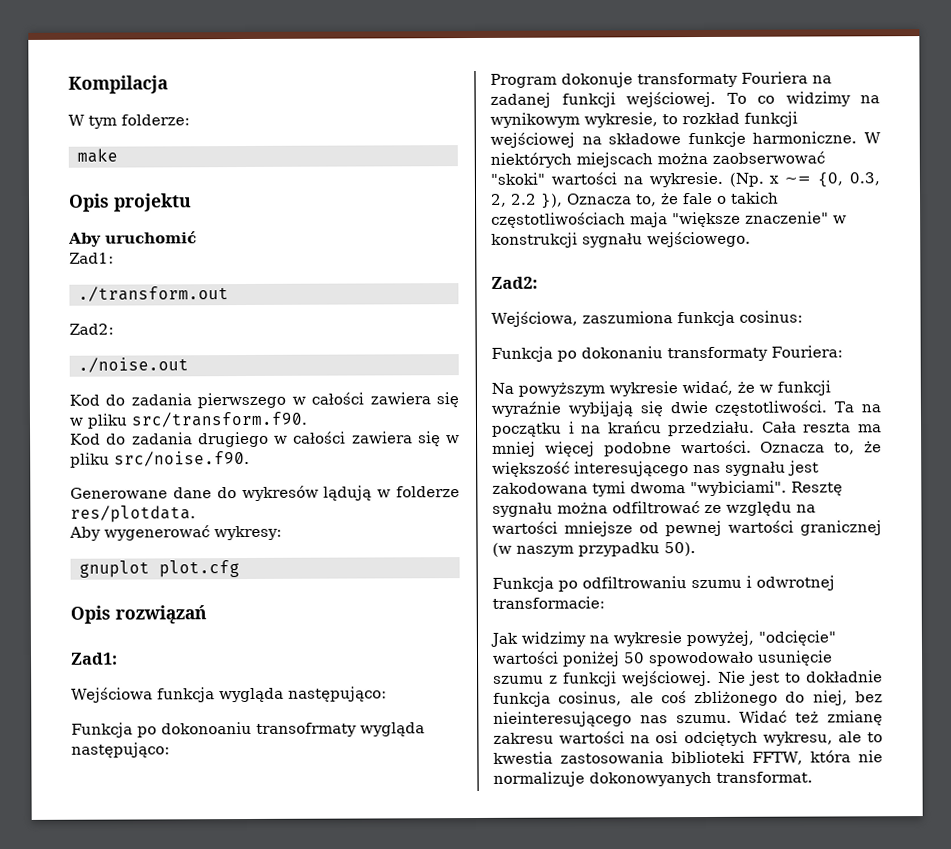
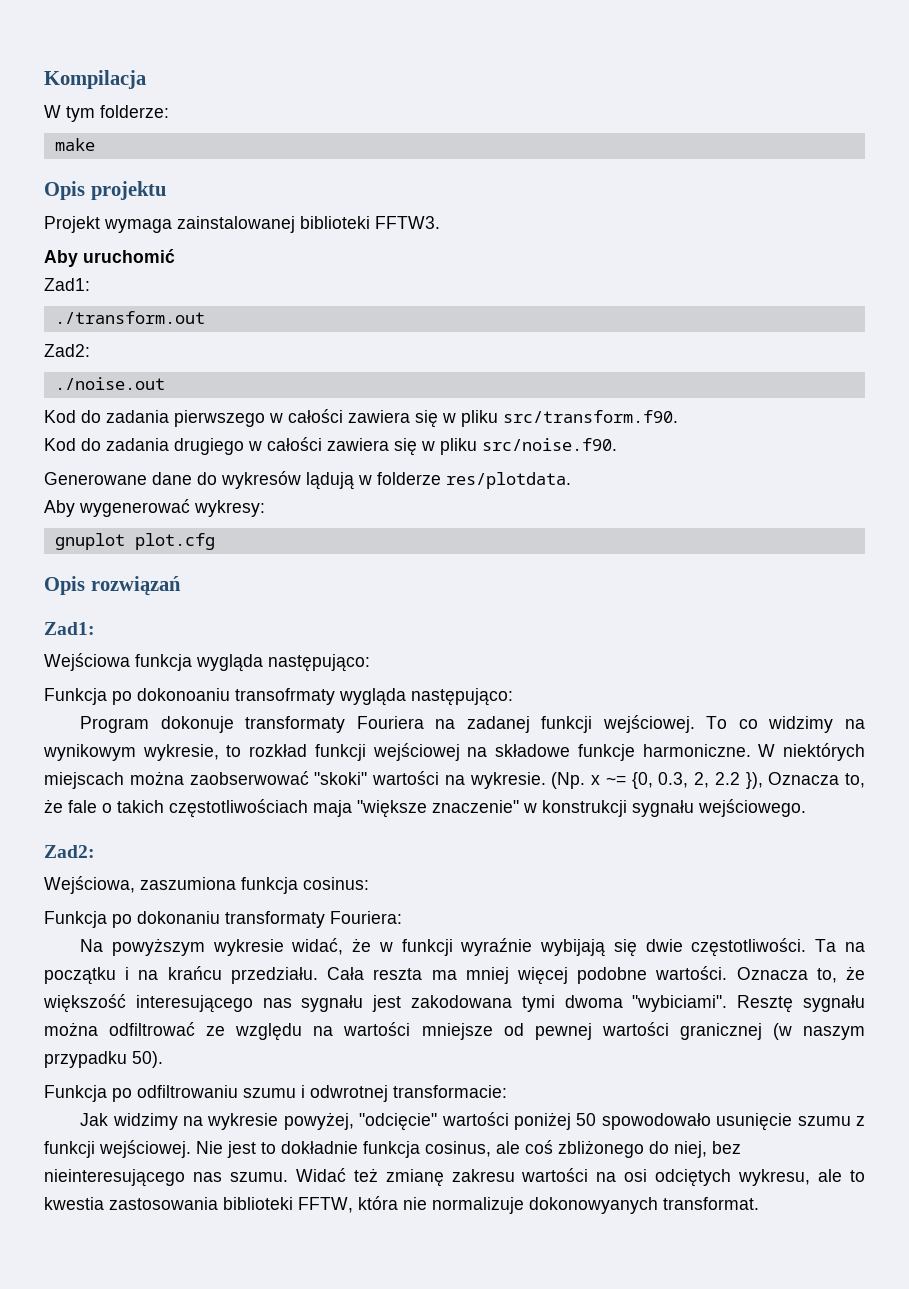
+ Projekt wymaga zainstalowanej biblioteki FFTW3.

